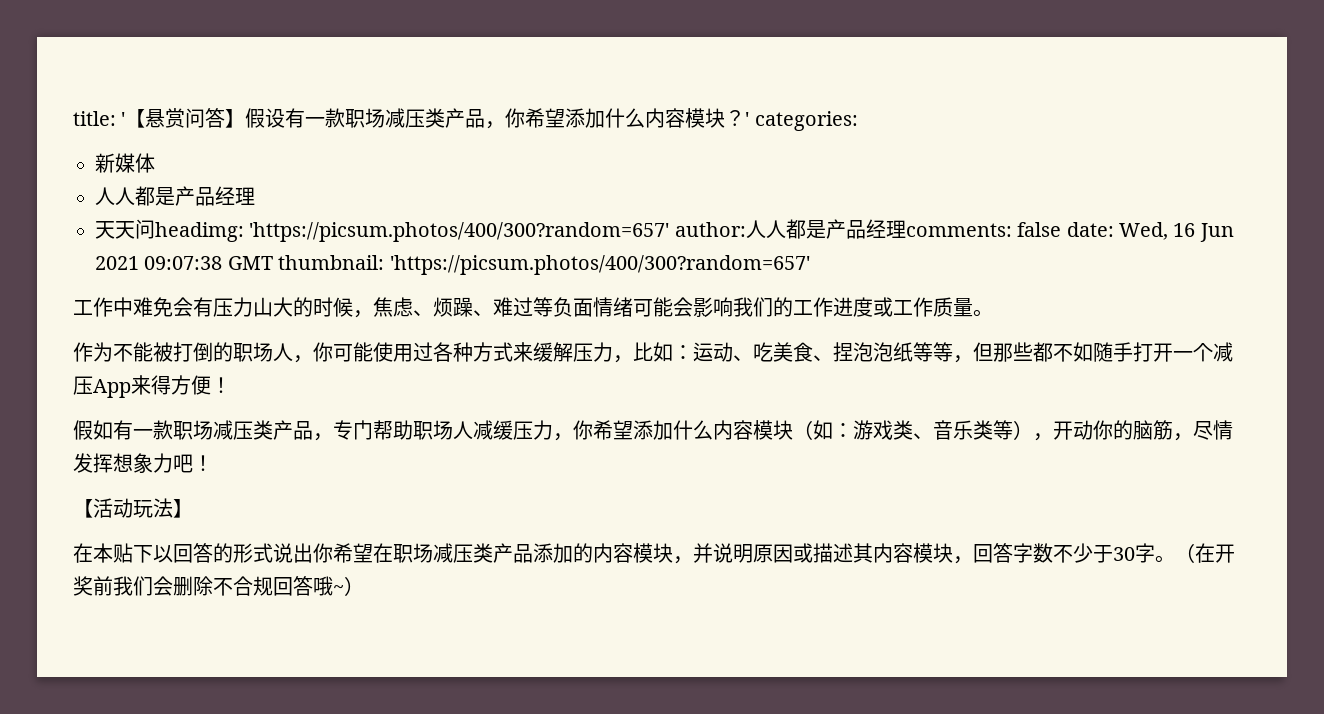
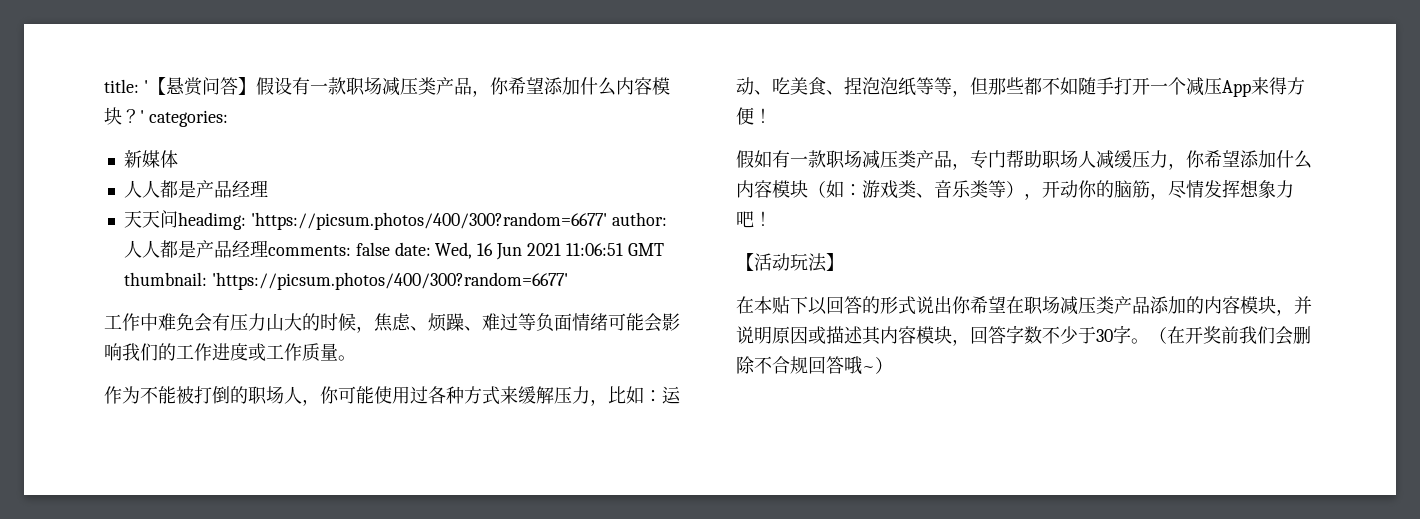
- 天天问headimg: 'https://picsum.photos/400/300?random=657' author:人人都是产品经理comments: false date: Wed, 16 Jun 2021 09:07:38 GMT thumbnail: 'https://picsum.photos/400/300?random=657'
+ 天天问headimg: 'https://picsum.photos/400/300?random=6677' author:人人都是产品经理comments: false date: Wed, 16 Jun 2021 11:06:51 GMT thumbnail: 'https://picsum.photos/400/300?random=6677'

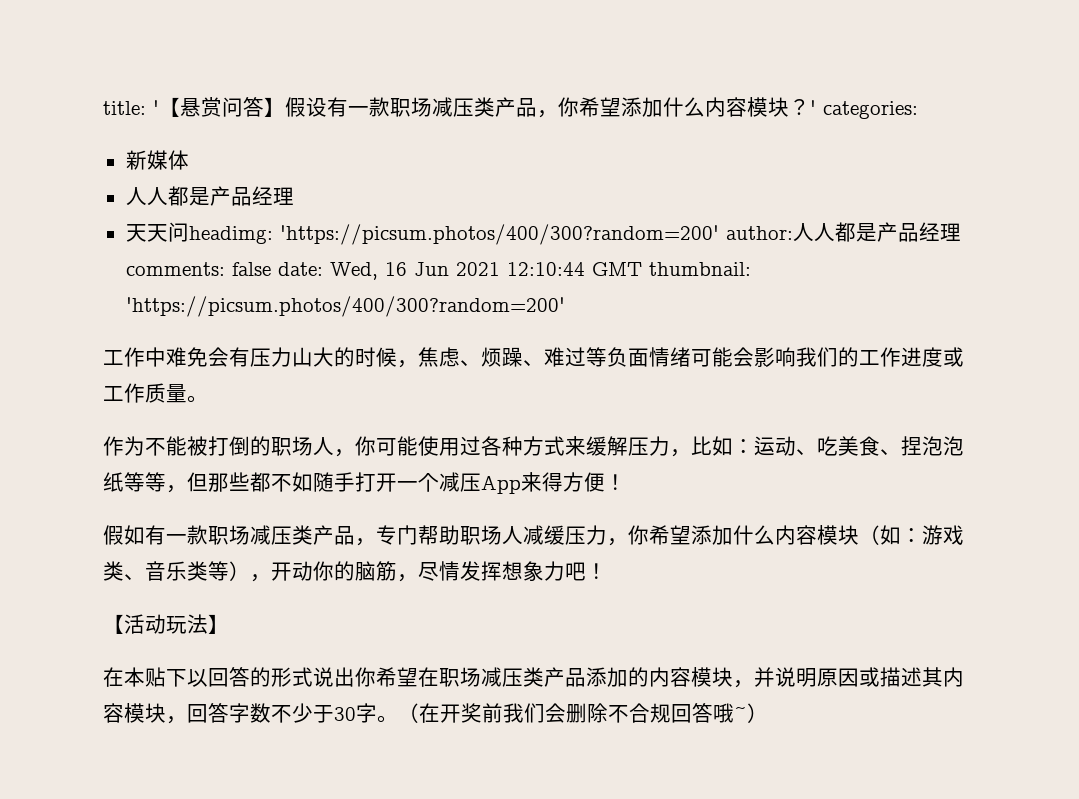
- 天天问headimg: 'https://picsum.photos/400/300?random=6677' author:人人都是产品经理comments: false date: Wed, 16 Jun 2021 11:06:51 GMT thumbnail: 'https://picsum.photos/400/300?random=6677'
+ 天天问headimg: 'https://picsum.photos/400/300?random=200' author:人人都是产品经理comments: false date: Wed, 16 Jun 2021 12:10:44 GMT thumbnail: 'https://picsum.photos/400/300?random=200'

